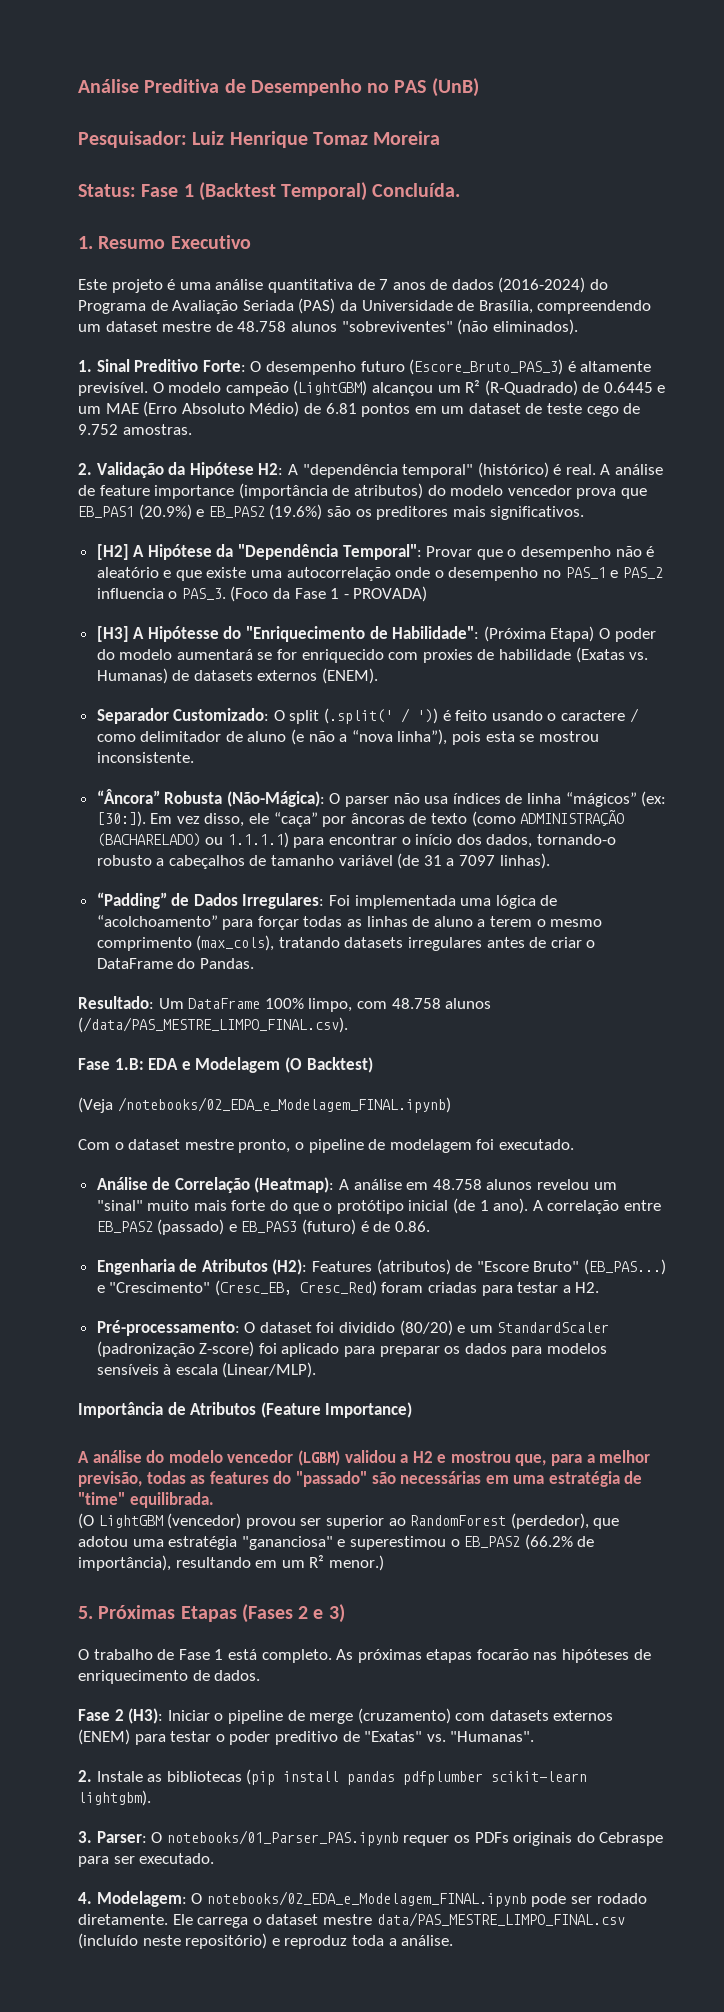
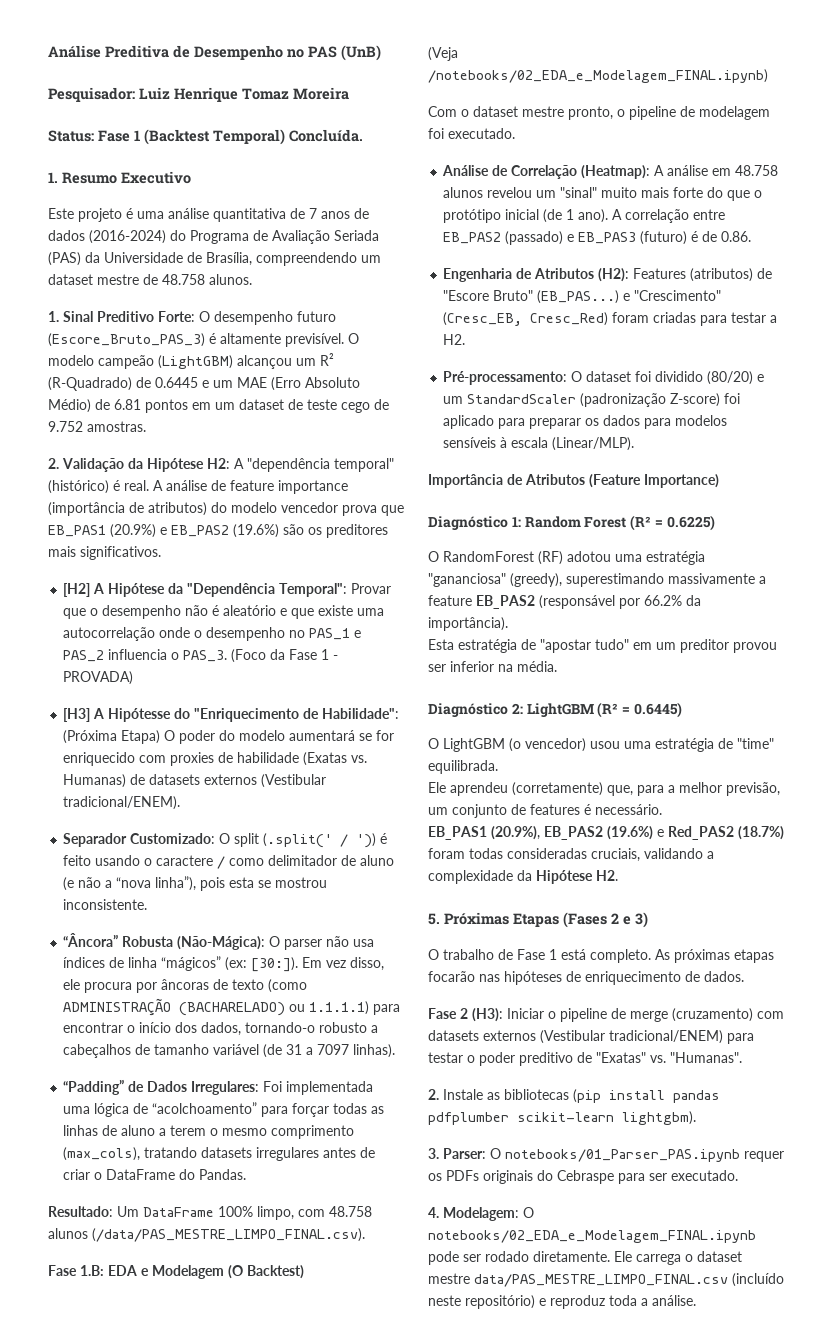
- Este projeto é uma análise quantitativa de 7 anos de dados (2016-2024) do Programa de Avaliação Seriada (PAS) da Universidade de Brasília, compreendendo um dataset mestre de 48.758 alunos "sobreviventes" (não eliminados).
+ Este projeto é uma análise quantitativa de 7 anos de dados (2016-2024) do Programa de Avaliação Seriada (PAS) da Universidade de Brasília, compreendendo um dataset mestre de 48.758 alunos.
- [H3] A Hipótesse do "Enriquecimento de Habilidade": (Próxima Etapa) O poder do modelo aumentará se for enriquecido com proxies de habilidade (Exatas vs. Humanas) de datasets externos (ENEM).
+ [H3] A Hipótesse do "Enriquecimento de Habilidade": (Próxima Etapa) O poder do modelo aumentará se for enriquecido com proxies de habilidade (Exatas vs. Humanas) de datasets externos (Vestibular tradicional/ENEM).
- Em vez disso, ele “caça” por âncoras de texto (como ADMINISTRAÇÃO (BACHARELADO) ou 1.1.1.1) para encontrar o início dos dados, tornando-o robusto a cabeçalhos de tamanho variável (de 31 a 7097 linhas).
+ Em vez disso, ele procura por âncoras de texto (como ADMINISTRAÇÃO (BACHARELADO) ou 1.1.1.1) para encontrar o início dos dados, tornando-o robusto a cabeçalhos de tamanho variável (de 31 a 7097 linhas).
- A análise do modelo vencedor (LGBM) validou a H2 e mostrou que, para a melhor previsão, todas as features do "passado" são necessárias em uma estratégia de "time" equilibrada.
+ Diagnóstico 1: Random Forest (R² = 0.6225)
+ O RandomForest (RF) adotou uma estratégia "gananciosa" (greedy), superestimando massivamente a feature EB_PAS2 (responsável por 66.2% da importância).
+ Esta estratégia de "apostar tudo" em um preditor provou ser inferior na média.
+ Diagnóstico 2: LightGBM (R² = 0.6445)
+ O LightGBM (o vencedor) usou uma estratégia de "time" equilibrada.
- (O LightGBM (vencedor) provou ser superior ao RandomForest (perdedor), que adotou uma estratégia "gananciosa" e superestimou o EB_PAS2 (66.2% de importância), resultando em um R² menor.)
+ Ele aprendeu (corretamente) que, para a melhor previsão, um conjunto de features é necessário.
+ EB_PAS1 (20.9%), EB_PAS2 (19.6%) e Red_PAS2 (18.7%) foram todas consideradas cruciais, validando a complexidade da Hipótese H2.
- Fase 2 (H3): Iniciar o pipeline de merge (cruzamento) com datasets externos (ENEM) para testar o poder preditivo de "Exatas" vs. "Humanas".
+ Fase 2 (H3): Iniciar o pipeline de merge (cruzamento) com datasets externos (Vestibular tradicional/ENEM) para testar o poder preditivo de "Exatas" vs. "Humanas".

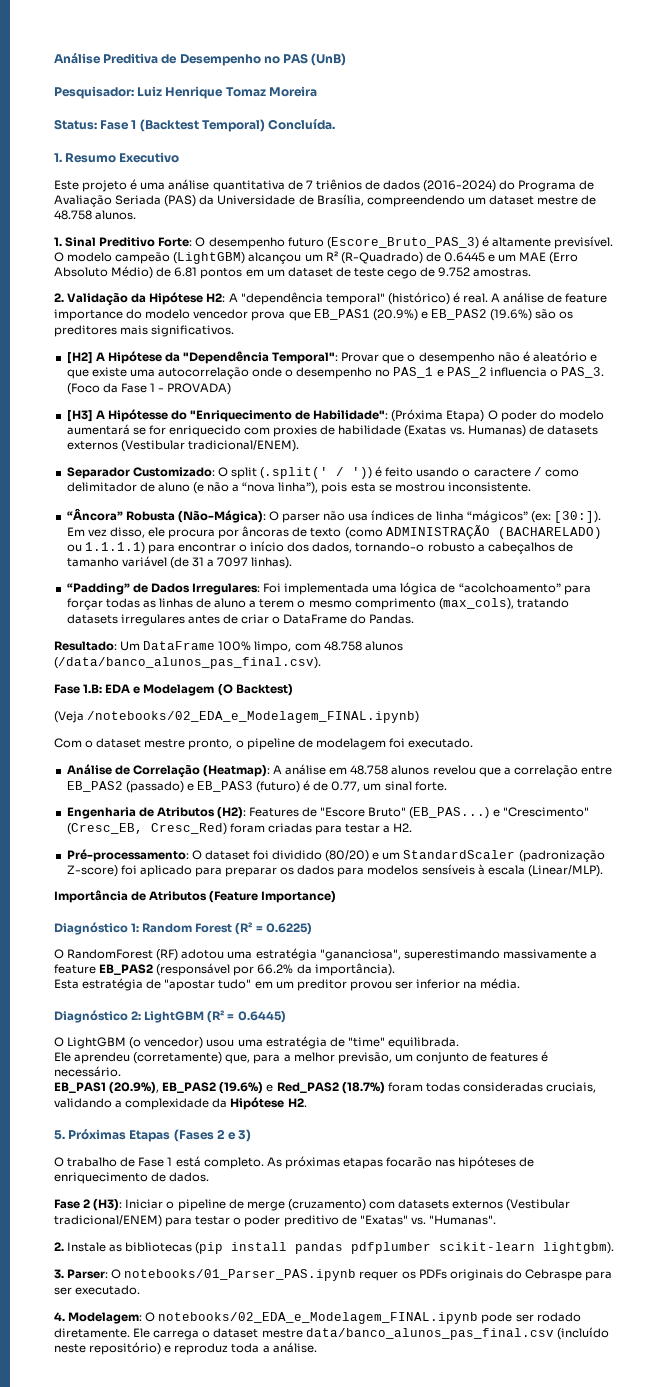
- Este projeto é uma análise quantitativa de 7 anos de dados (2016-2024) do Programa de Avaliação Seriada (PAS) da Universidade de Brasília, compreendendo um dataset mestre de 48.758 alunos.
+ Este projeto é uma análise quantitativa de 7 triênios de dados (2016-2024) do Programa de Avaliação Seriada (PAS) da Universidade de Brasília, compreendendo um dataset mestre de 48.758 alunos.
- A análise de feature importance (importância de atributos) do modelo vencedor prova que EB_PAS1 (20.9%) e EB_PAS2 (19.6%) são os preditores mais significativos.
+ A análise de feature importance do modelo vencedor prova que EB_PAS1 (20.9%) e EB_PAS2 (19.6%) são os preditores mais significativos.
- Resultado: Um DataFrame 100% limpo, com 48.758 alunos (/data/PAS_MESTRE_LIMPO_FINAL.csv).
+ Resultado: Um DataFrame 100% limpo, com 48.758 alunos (/data/banco_alunos_pas_final.csv).
- Análise de Correlação (Heatmap): A análise em 48.758 alunos revelou um "sinal" muito mais forte do que o protótipo inicial (de 1 ano). A correlação entre EB_PAS2 (passado) e EB_PAS3 (futuro) é de 0.86.
+ Análise de Correlação (Heatmap): A análise em 48.758 alunos revelou que a correlação entre EB_PAS2 (passado) e EB_PAS3 (futuro) é de 0.77, um sinal forte.
- Engenharia de Atributos (H2): Features (atributos) de "Escore Bruto" (EB_PAS...) e "Crescimento" (Cresc_EB, Cresc_Red) foram criadas para testar a H2.
+ Engenharia de Atributos (H2): Features de "Escore Bruto" (EB_PAS...) e "Crescimento" (Cresc_EB, Cresc_Red) foram criadas para testar a H2.
- O RandomForest (RF) adotou uma estratégia "gananciosa" (greedy), superestimando massivamente a feature EB_PAS2 (responsável por 66.2% da importância).
+ O RandomForest (RF) adotou uma estratégia "gananciosa", superestimando massivamente a feature EB_PAS2 (responsável por 66.2% da importância).
- Ele carrega o dataset mestre data/PAS_MESTRE_LIMPO_FINAL.csv (incluído neste repositório) e reproduz toda a análise.
+ Ele carrega o dataset mestre data/banco_alunos_pas_final.csv (incluído neste repositório) e reproduz toda a análise.

